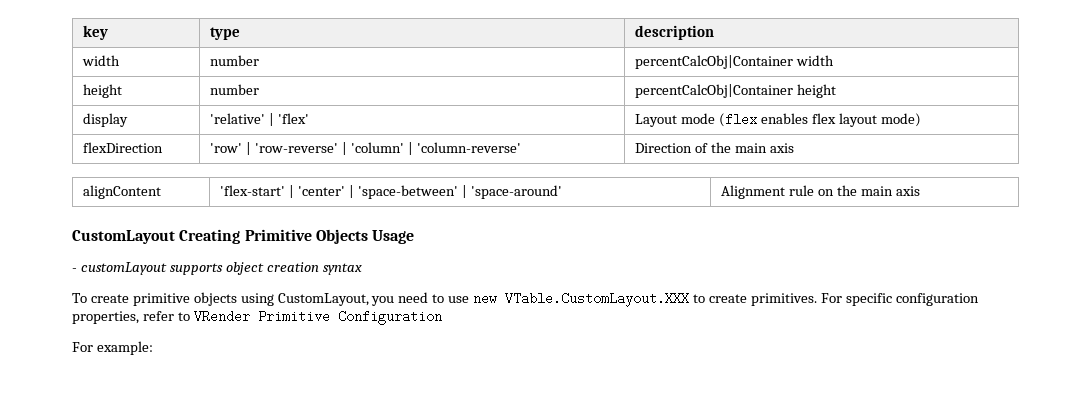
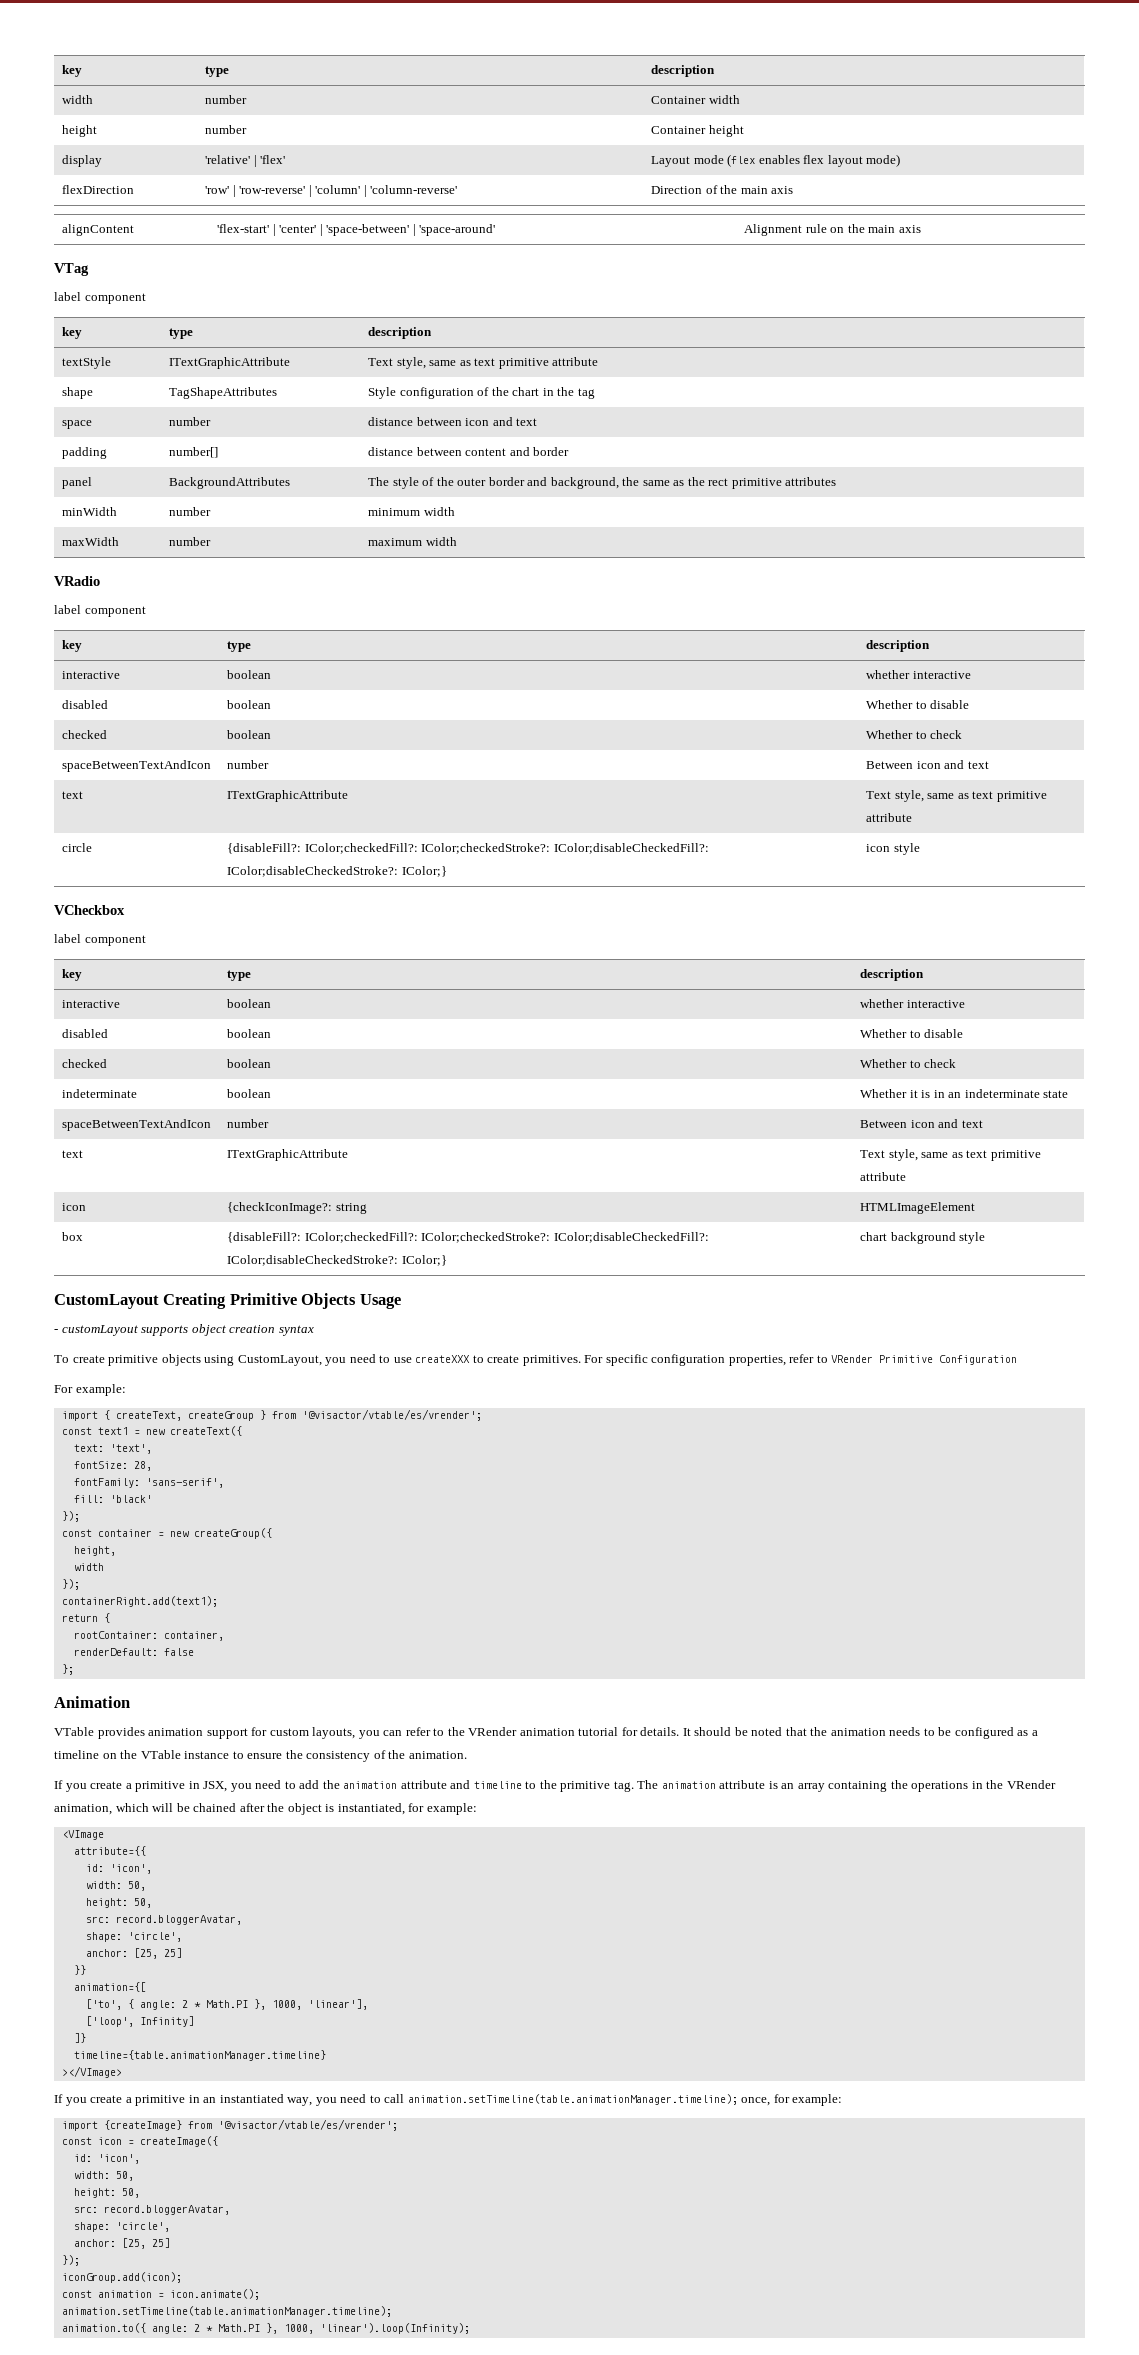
- width | number | percentCalcObj|Container width
+ width | number | Container width
- height | number | percentCalcObj|Container height
+ height | number | Container height
+ VTag
+ label component
+ key | type | description
+ textStyle | ITextGraphicAttribute | Text style, same as text primitive attribute
+ shape | TagShapeAttributes | Style configuration of the chart in the tag
+ space | number | distance between icon and text
+ padding | number[] | distance between content and border
+ panel | BackgroundAttributes | The style of the outer border and background, the same as the rect primitive attributes
+ minWidth | number | minimum width
+ maxWidth | number | maximum width
+ VRadio
+ label component
+ key | type | description
+ interactive | boolean | whether interactive
+ disabled | boolean | Whether to disable
+ checked | boolean | Whether to check
+ spaceBetweenTextAndIcon | number | Between icon and text
+ text | ITextGraphicAttribute | Text style, same as text primitive attribute
+ circle | {disableFill?: IColor;checkedFill?: IColor;checkedStroke?: IColor;disableCheckedFill?: IColor;disableCheckedStroke?: IColor;} | icon style
+ VCheckbox
+ label component
+ key | type | description
+ interactive | boolean | whether interactive
+ disabled | boolean | Whether to disable
+ checked | boolean | Whether to check
+ indeterminate | boolean | Whether it is in an indeterminate state
+ spaceBetweenTextAndIcon | number | Between icon and text
+ text | ITextGraphicAttribute | Text style, same as text primitive attribute
+ icon | {checkIconImage?: string | HTMLImageElement
+ box | {disableFill?: IColor;checkedFill?: IColor;checkedStroke?: IColor;disableCheckedFill?: IColor;disableCheckedStroke?: IColor;} | chart background style
- To create primitive objects using CustomLayout, you need to use new VTable.CustomLayout.XXX to create primitives.
+ To create primitive objects using CustomLayout, you need to use createXXX to create primitives.
+ import { createText, createGroup } from '@visactor/vtable/es/vrender';
+ const text1 = new createText({
+ text: 'text',
+ fontSize: 28,
+ fontFamily: 'sans-serif',
+ fill: 'black'
+ });
+ const container = new createGroup({
+ height,
+ width
+ });
+ containerRight.add(text1);
+ return {
+ rootContainer: container,
+ renderDefault: false
+ };
+ Animation
+ VTable provides animation support for custom layouts, you can refer to the VRender animation tutorial for details. It should be noted that the animation needs to be configured as a timeline on the VTable instance to ensure the consistency of the animation.
+ If you create a primitive in JSX, you need to add the animation attribute and timeline to the primitive tag. The animation attribute is an array containing the operations in the VRender animation, which will be chained after the object is instantiated, for example:
+ <VImage
+ attribute={{
+ id: 'icon',
+ width: 50,
+ height: 50,
+ src: record.bloggerAvatar,
+ shape: 'circle',
+ anchor: [25, 25]
+ }}
+ animation={[
+ ['to', { angle: 2 * Math.PI }, 1000, 'linear'],
+ ['loop', Infinity]
+ ]}
+ timeline={table.animationManager.timeline}
+ ></VImage>
+ If you create a primitive in an instantiated way, you need to call animation.setTimeline(table.animationManager.timeline); once, for example:
+ import {createImage} from '@visactor/vtable/es/vrender';
+ const icon = createImage({
+ id: 'icon',
+ width: 50,
+ height: 50,
+ src: record.bloggerAvatar,
+ shape: 'circle',
+ anchor: [25, 25]
+ });
+ iconGroup.add(icon);
+ const animation = icon.animate();
+ animation.setTimeline(table.animationManager.timeline);
+ animation.to({ angle: 2 * Math.PI }, 1000, 'linear').loop(Infinity);

